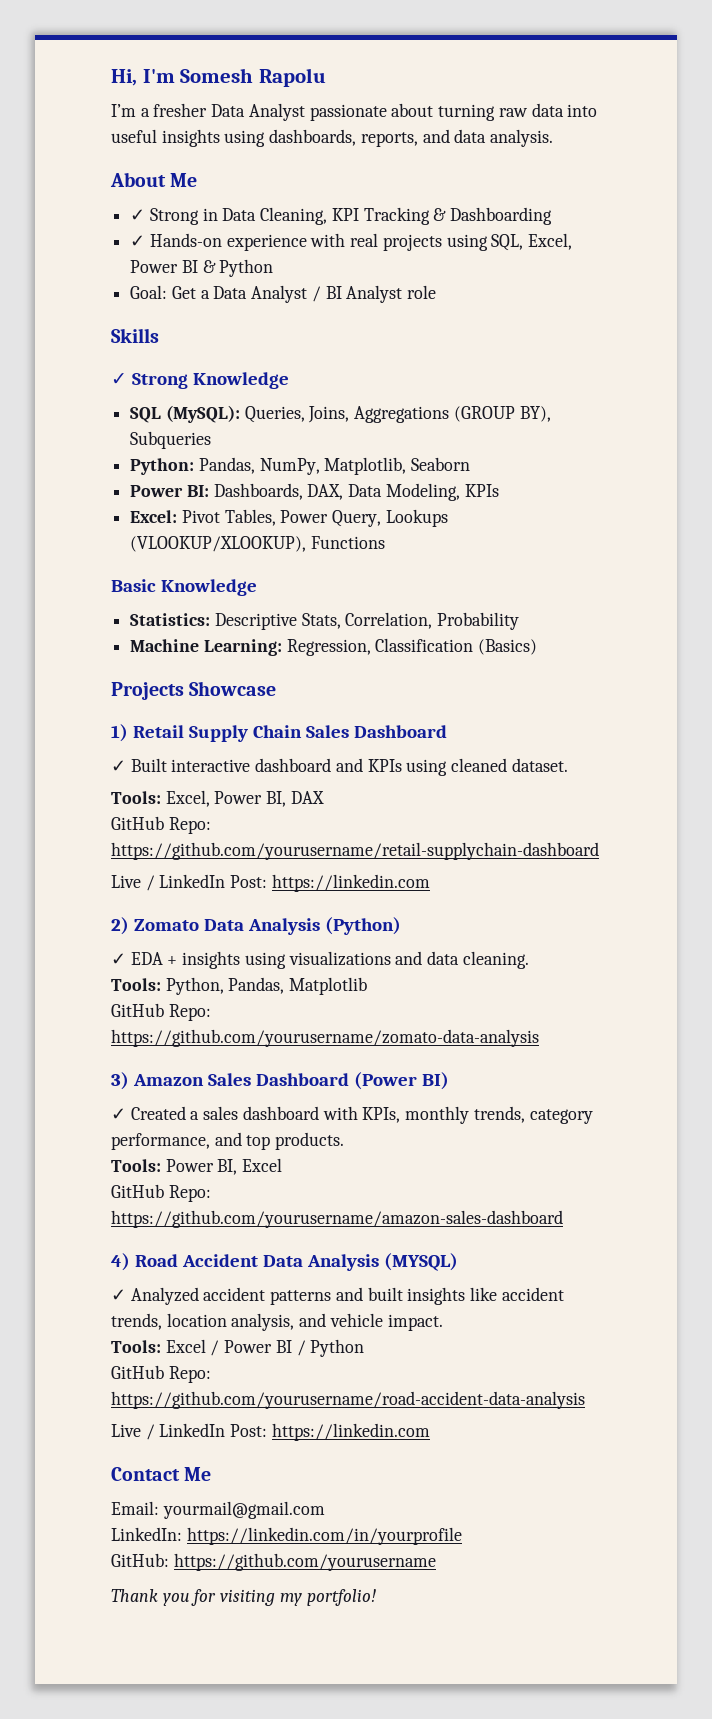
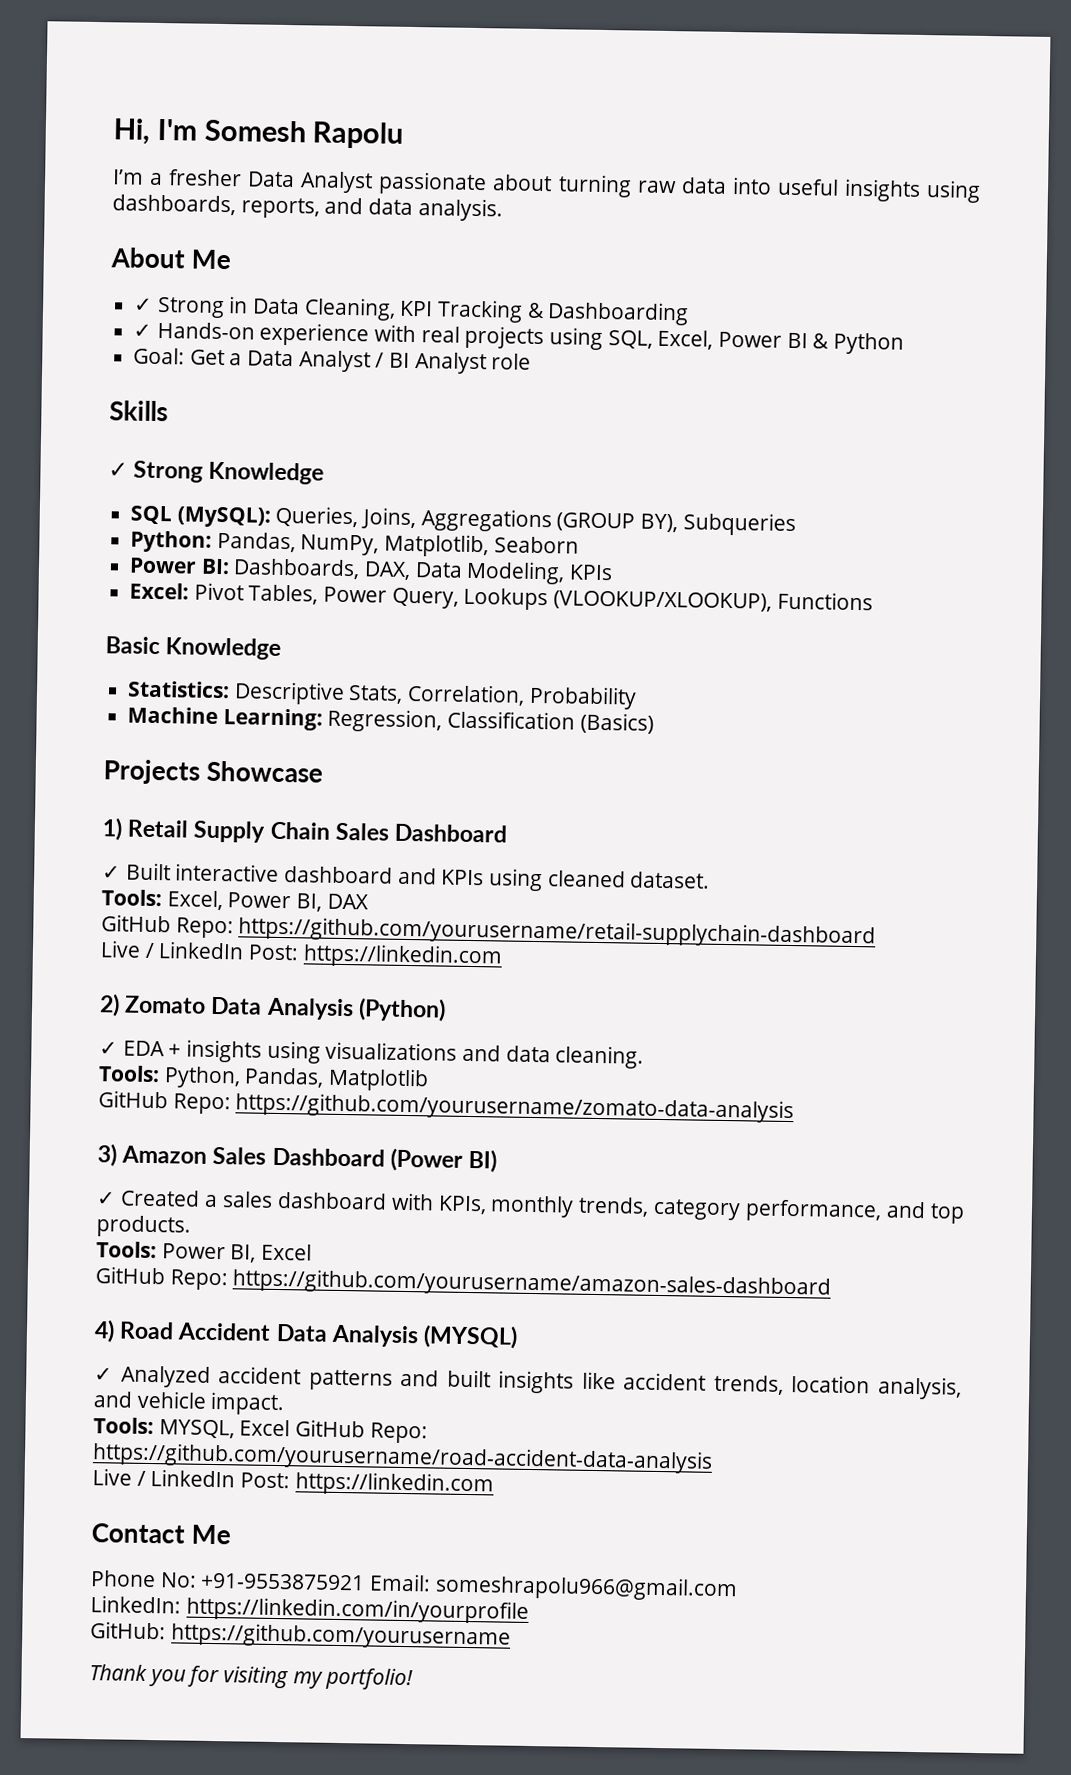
- Tools: Excel / Power BI / Python
- GitHub Repo: https://github.com/yourusername/road-accident-data-analysis
+ Tools: MYSQL, Excel GitHub Repo: https://github.com/yourusername/road-accident-data-analysis
- Email: yourmail@gmail.com
+ Phone No: +91-9553875921 Email: someshrapolu966@gmail.com

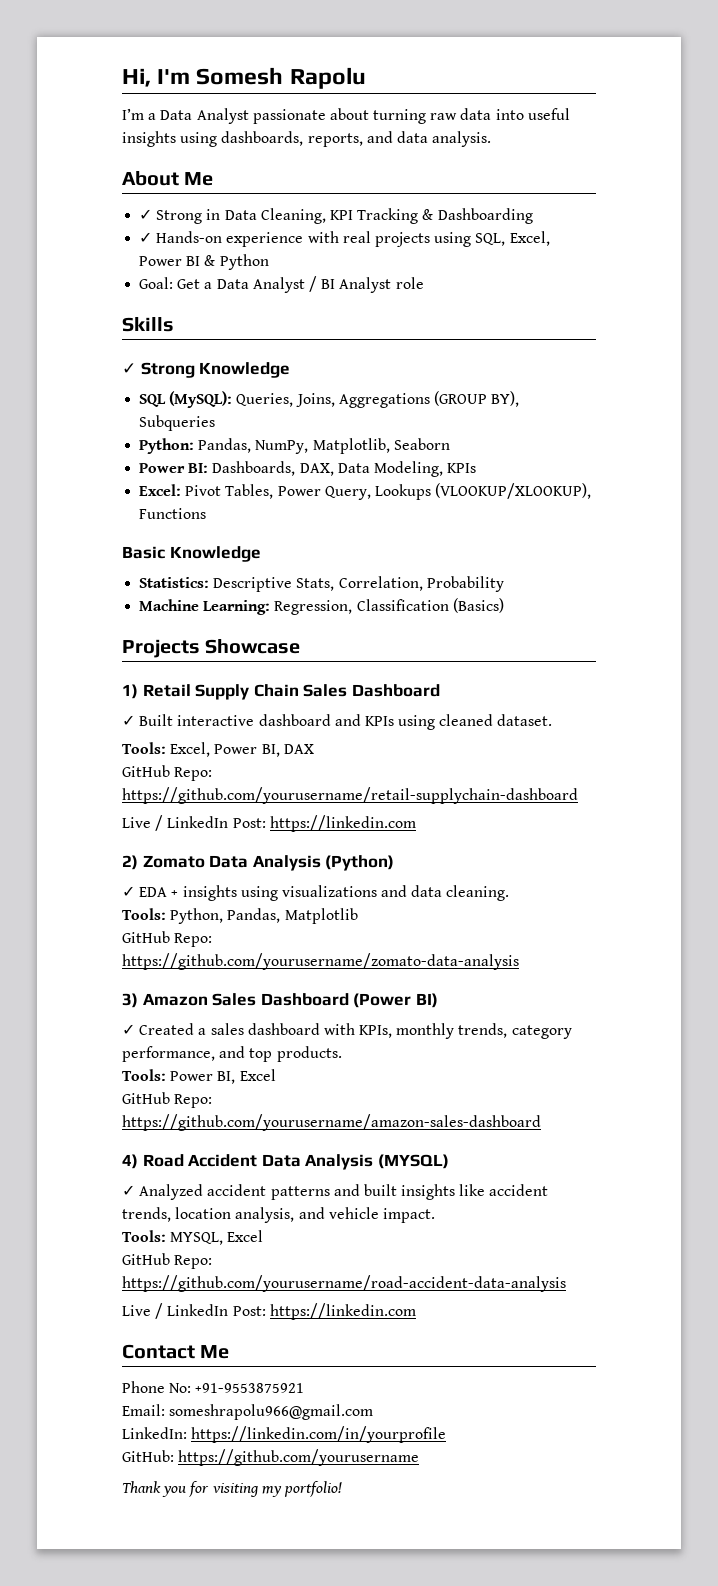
- I’m a fresher Data Analyst passionate about turning raw data into useful insights using dashboards, reports, and data analysis.
+ I’m a Data Analyst passionate about turning raw data into useful insights using dashboards, reports, and data analysis.
- Tools: MYSQL, Excel GitHub Repo: https://github.com/yourusername/road-accident-data-analysis
+ Tools: MYSQL, Excel
+ GitHub Repo: https://github.com/yourusername/road-accident-data-analysis
- Phone No: +91-9553875921 Email: someshrapolu966@gmail.com
+ Phone No: +91-9553875921
+ Email: someshrapolu966@gmail.com

